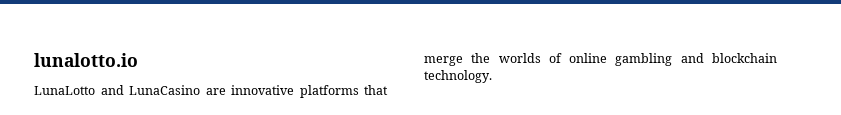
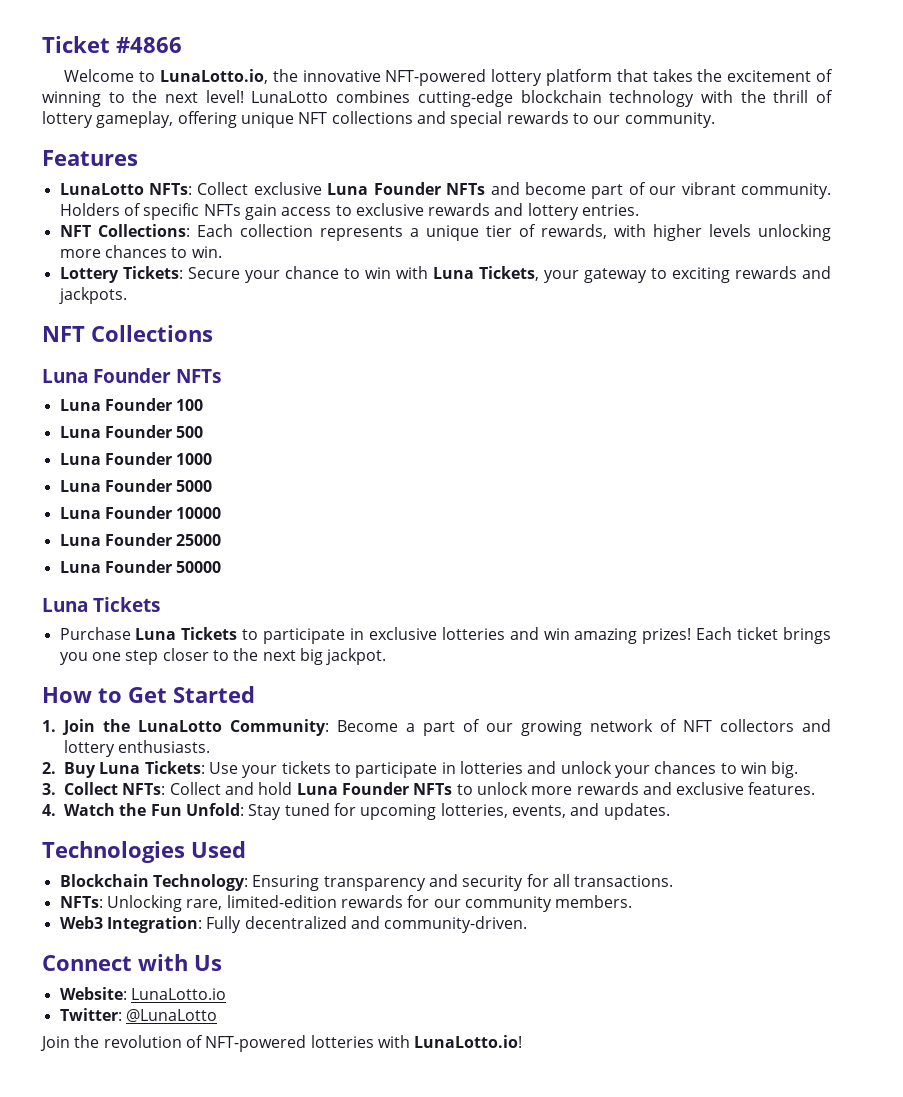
- lunalotto.io
- LunaLotto and LunaCasino are innovative platforms that merge the worlds of online gambling and blockchain technology.
+ Ticket #4866
+ Welcome to LunaLotto.io, the innovative NFT-powered lottery platform that takes the excitement of winning to the next level! LunaLotto combines cutting-edge blockchain technology with the thrill of lottery gameplay, offering unique NFT collections and special rewards to our community.
+ Features
+ LunaLotto NFTs: Collect exclusive Luna Founder NFTs and become part of our vibrant community. Holders of specific NFTs gain access to exclusive rewards and lottery entries.
+ NFT Collections: Each collection represents a unique tier of rewards, with higher levels unlocking more chances to win.
+ Lottery Tickets: Secure your chance to win with Luna Tickets, your gateway to exciting rewards and jackpots.
+ NFT Collections
+ Luna Founder NFTs
+ Luna Founder 100
+ Luna Founder 500
+ Luna Founder 1000
+ Luna Founder 5000
+ Luna Founder 10000
+ Luna Founder 25000
+ Luna Founder 50000
+ Luna Tickets
+ Purchase Luna Tickets to participate in exclusive lotteries and win amazing prizes! Each ticket brings you one step closer to the next big jackpot.
+ How to Get Started
+ 1. Join the LunaLotto Community: Become a part of our growing network of NFT collectors and lottery enthusiasts.
+ 2. Buy Luna Tickets: Use your tickets to participate in lotteries and unlock your chances to win big.
+ 3. Collect NFTs: Collect and hold Luna Founder NFTs to unlock more rewards and exclusive features.
+ 4. Watch the Fun Unfold: Stay tuned for upcoming lotteries, events, and updates.
+ Technologies Used
+ Blockchain Technology: Ensuring transparency and security for all transactions.
+ NFTs: Unlocking rare, limited-edition rewards for our community members.
+ Web3 Integration: Fully decentralized and community-driven.
+ Connect with Us
+ Website: LunaLotto.io
+ Twitter: @LunaLotto
+ Join the revolution of NFT-powered lotteries with LunaLotto.io!

